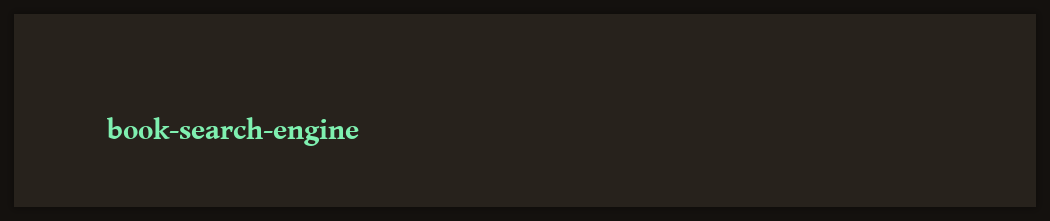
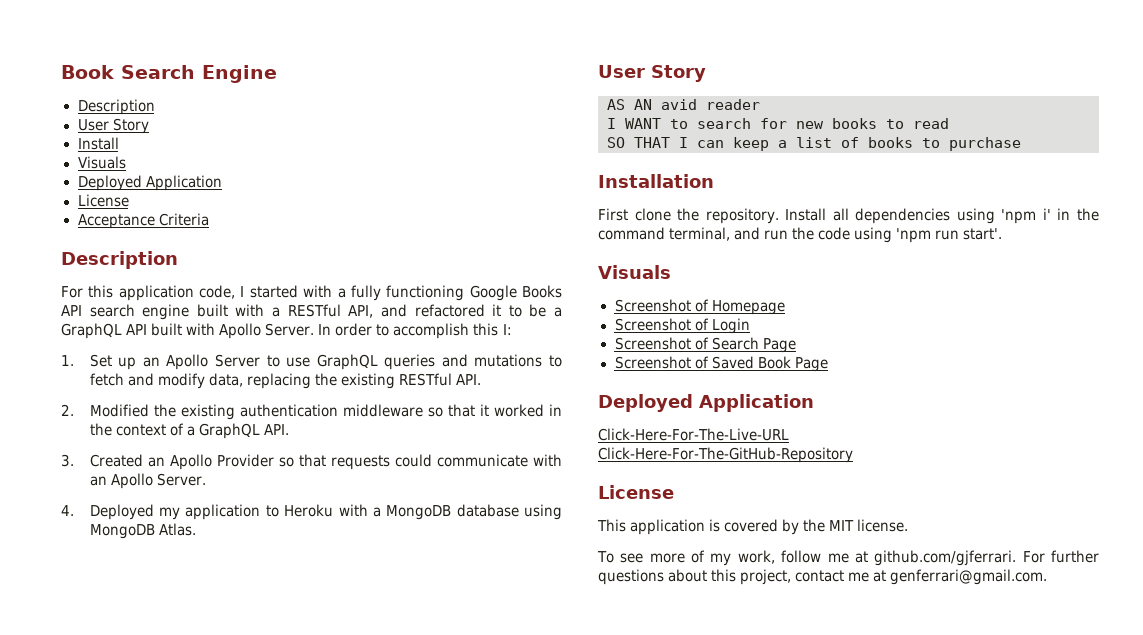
- book-search-engine
+ Book Search Engine
+ Description
+ User Story
+ Install
+ Visuals
+ Deployed Application
+ License
+ Acceptance Criteria
+ Description
+ For this application code, I started with a fully functioning Google Books API search engine built with a RESTful API, and refactored it to be a GraphQL API built with Apollo Server. In order to accomplish this I:
+ 1. Set up an Apollo Server to use GraphQL queries and mutations to fetch and modify data, replacing the existing RESTful API.
+ 2. Modified the existing authentication middleware so that it worked in the context of a GraphQL API.
+ 3. Created an Apollo Provider so that requests could communicate with an Apollo Server.
+ 4. Deployed my application to Heroku with a MongoDB database using MongoDB Atlas.
+ User Story
+ AS AN avid reader
+ I WANT to search for new books to read
+ SO THAT I can keep a list of books to purchase
+ Installation
+ First clone the repository. Install all dependencies using 'npm i' in the command terminal, and run the code using 'npm run start'.
+ Visuals
+ Screenshot of Homepage
+ Screenshot of Login
+ Screenshot of Search Page
+ Screenshot of Saved Book Page
+ Deployed Application
+ Click-Here-For-The-Live-URL
+ Click-Here-For-The-GitHub-Repository
+ License
+ This application is covered by the MIT license.
+ To see more of my work, follow me at github.com/gjferrari. For further questions about this project, contact me at genferrari@gmail.com.

